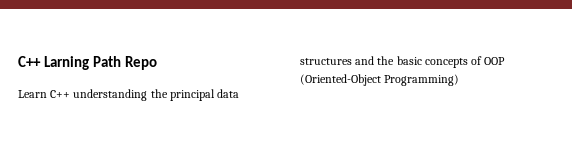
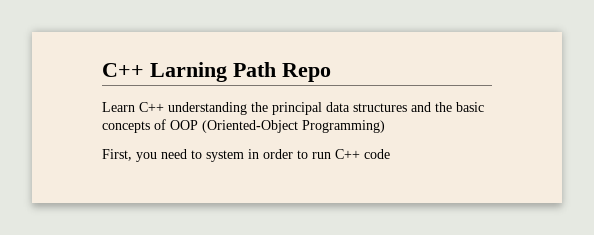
+ First, you need to system in order to run C++ code

